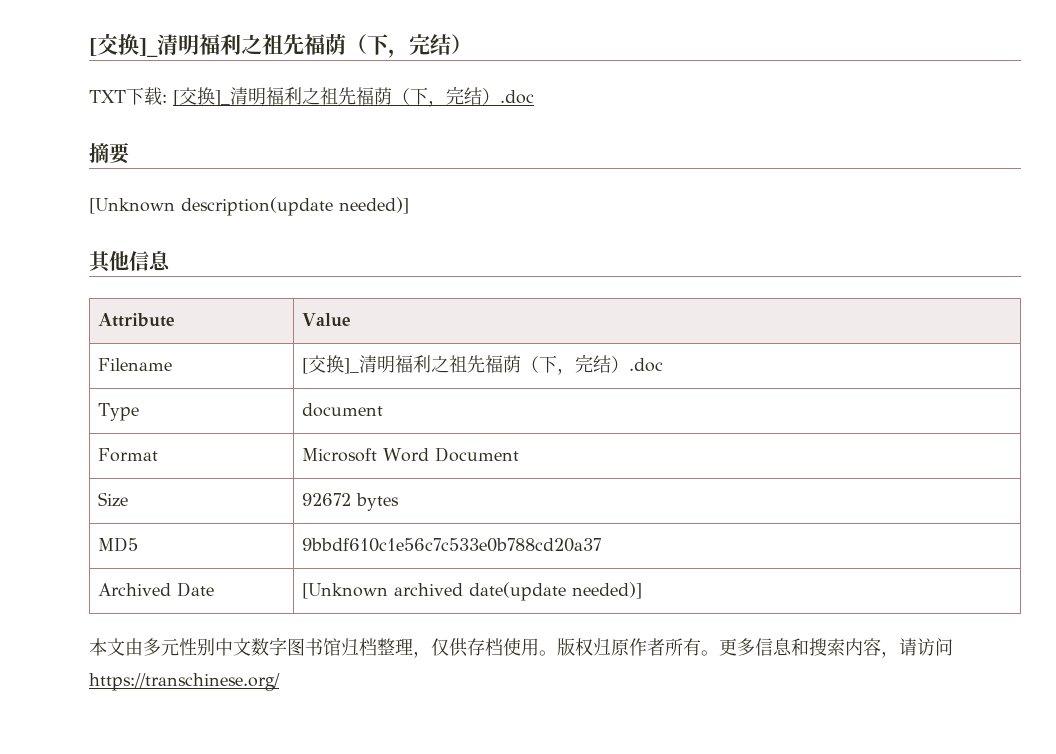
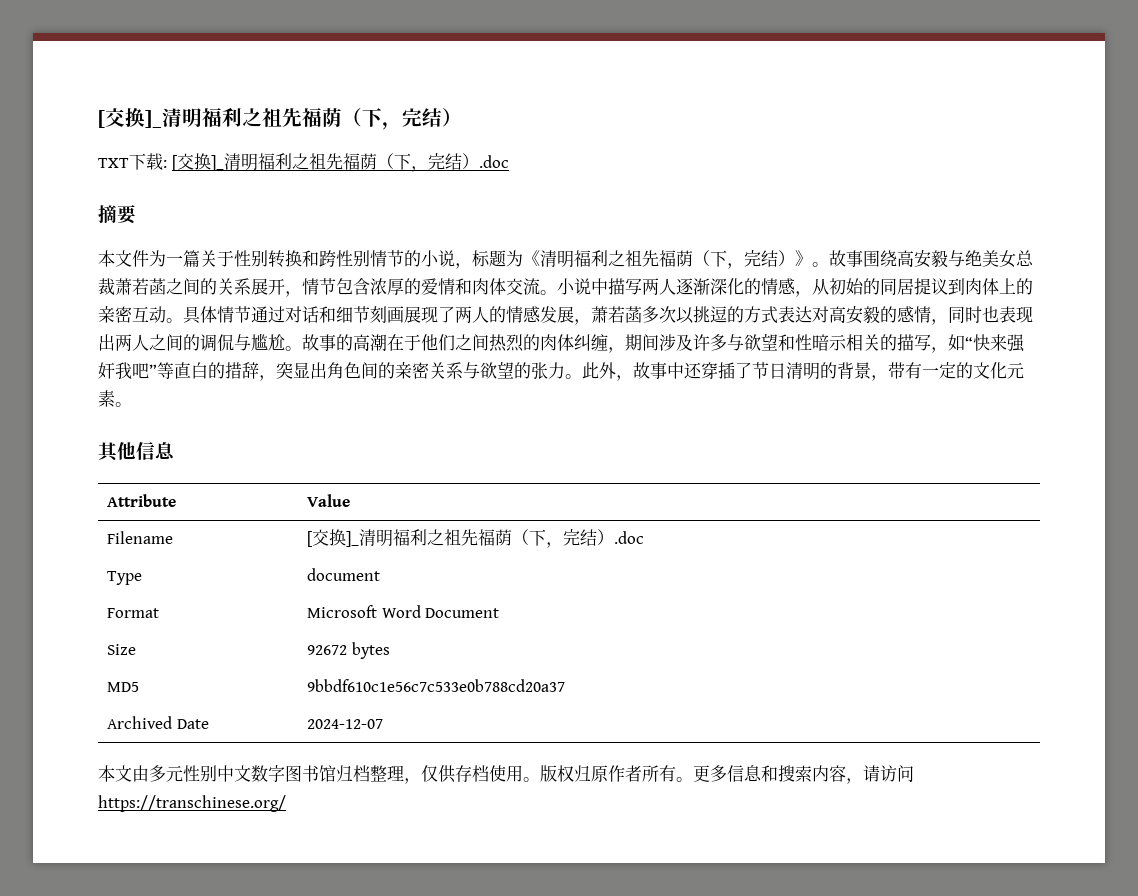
- [Unknown description(update needed)]
+ 本文件为一篇关于性别转换和跨性别情节的小说，标题为《清明福利之祖先福荫（下，完结）》。故事围绕高安毅与绝美女总裁萧若菡之间的关系展开，情节包含浓厚的爱情和肉体交流。小说中描写两人逐渐深化的情感，从初始的同居提议到肉体上的亲密互动。具体情节通过对话和细节刻画展现了两人的情感发展，萧若菡多次以挑逗的方式表达对高安毅的感情，同时也表现出两人之间的调侃与尴尬。故事的高潮在于他们之间热烈的肉体纠缠，期间涉及许多与欲望和性暗示相关的描写，如“快来强奸我吧”等直白的措辞，突显出角色间的亲密关系与欲望的张力。此外，故事中还穿插了节日清明的背景，带有一定的文化元素。
- Archived Date | [Unknown archived date(update needed)]
+ Archived Date | 2024-12-07

